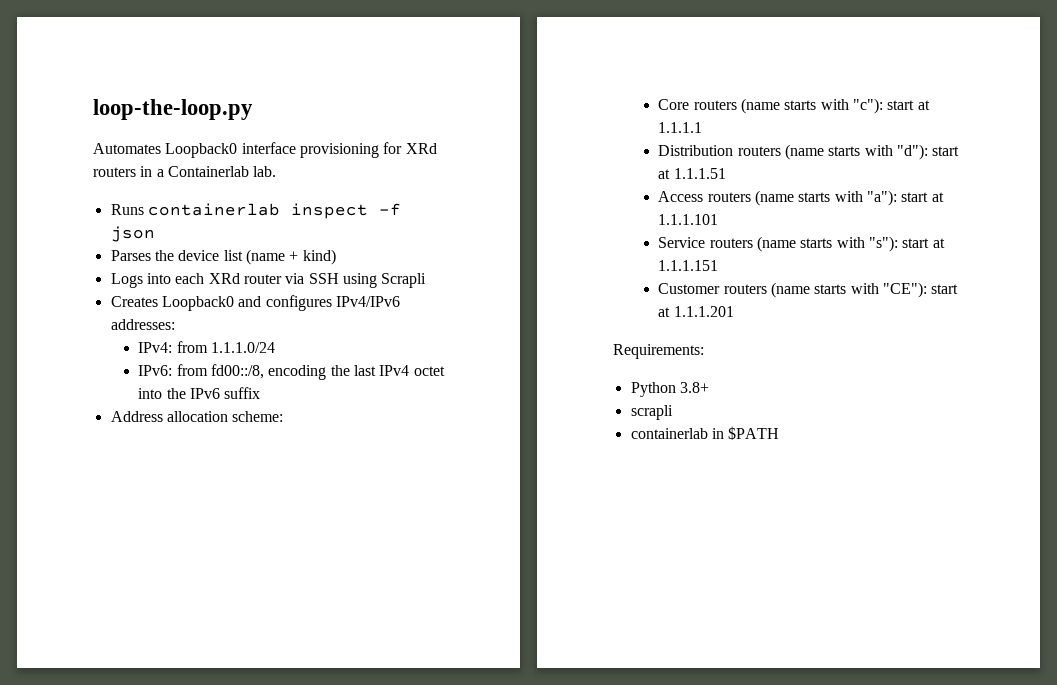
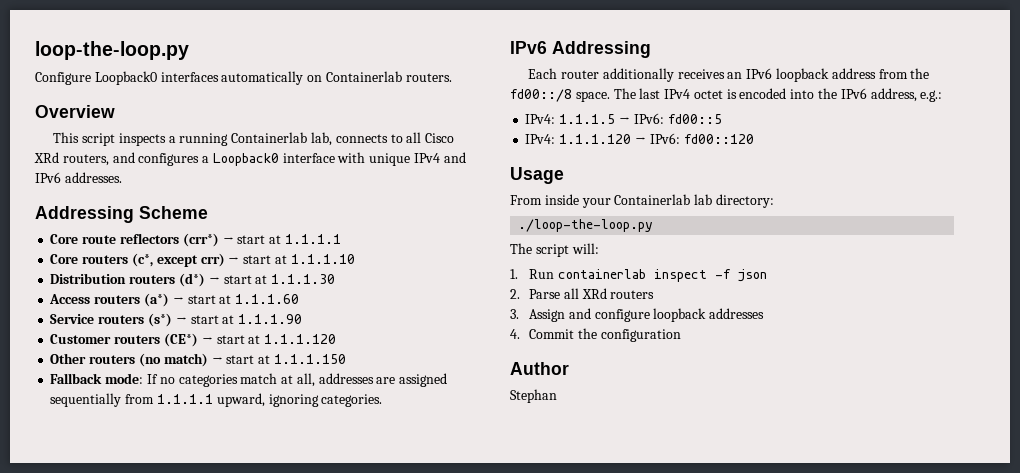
- Automates Loopback0 interface provisioning for XRd routers in a Containerlab lab.
- Runs containerlab inspect -f json
- Parses the device list (name + kind)
- Logs into each XRd router via SSH using Scrapli
- Creates Loopback0 and configures IPv4/IPv6 addresses:
- IPv4: from 1.1.1.0/24
- IPv6: from fd00::/8, encoding the last IPv4 octet into the IPv6 suffix
- Address allocation scheme:
- Core routers (name starts with "c"): start at 1.1.1.1
- Distribution routers (name starts with "d"): start at 1.1.1.51
- Access routers (name starts with "a"): start at 1.1.1.101
- Service routers (name starts with "s"): start at 1.1.1.151
- Customer routers (name starts with "CE"): start at 1.1.1.201
- Requirements:
- Python 3.8+
- scrapli
- containerlab in $PATH
+ Configure Loopback0 interfaces automatically on Containerlab routers.
+ Overview
+ This script inspects a running Containerlab lab, connects to all Cisco XRd routers, and configures a Loopback0 interface with unique IPv4 and IPv6 addresses.
+ Addressing Scheme
+ Core route reflectors (crr*) → start at 1.1.1.1
+ Core routers (c*, except crr) → start at 1.1.1.10
+ Distribution routers (d*) → start at 1.1.1.30
+ Access routers (a*) → start at 1.1.1.60
+ Service routers (s*) → start at 1.1.1.90
+ Customer routers (CE*) → start at 1.1.1.120
+ Other routers (no match) → start at 1.1.1.150
+ Fallback mode: If no categories match at all, addresses are assigned sequentially from 1.1.1.1 upward, ignoring categories.
+ IPv6 Addressing
+ Each router additionally receives an IPv6 loopback address from the fd00::/8 space. The last IPv4 octet is encoded into the IPv6 address, e.g.:
+ IPv4: 1.1.1.5 → IPv6: fd00::5
+ IPv4: 1.1.1.120 → IPv6: fd00::120
+ Usage
+ From inside your Containerlab lab directory:
+ ./loop-the-loop.py
+ The script will:
+ 1. Run containerlab inspect -f json
+ 2. Parse all XRd routers
+ 3. Assign and configure loopback addresses
+ 4. Commit the configuration
+ Author
+ Stephan

